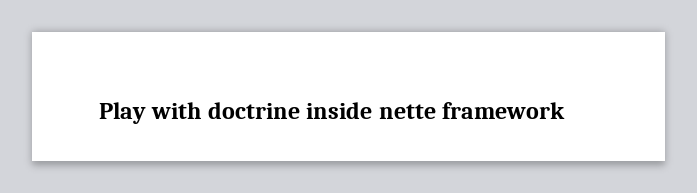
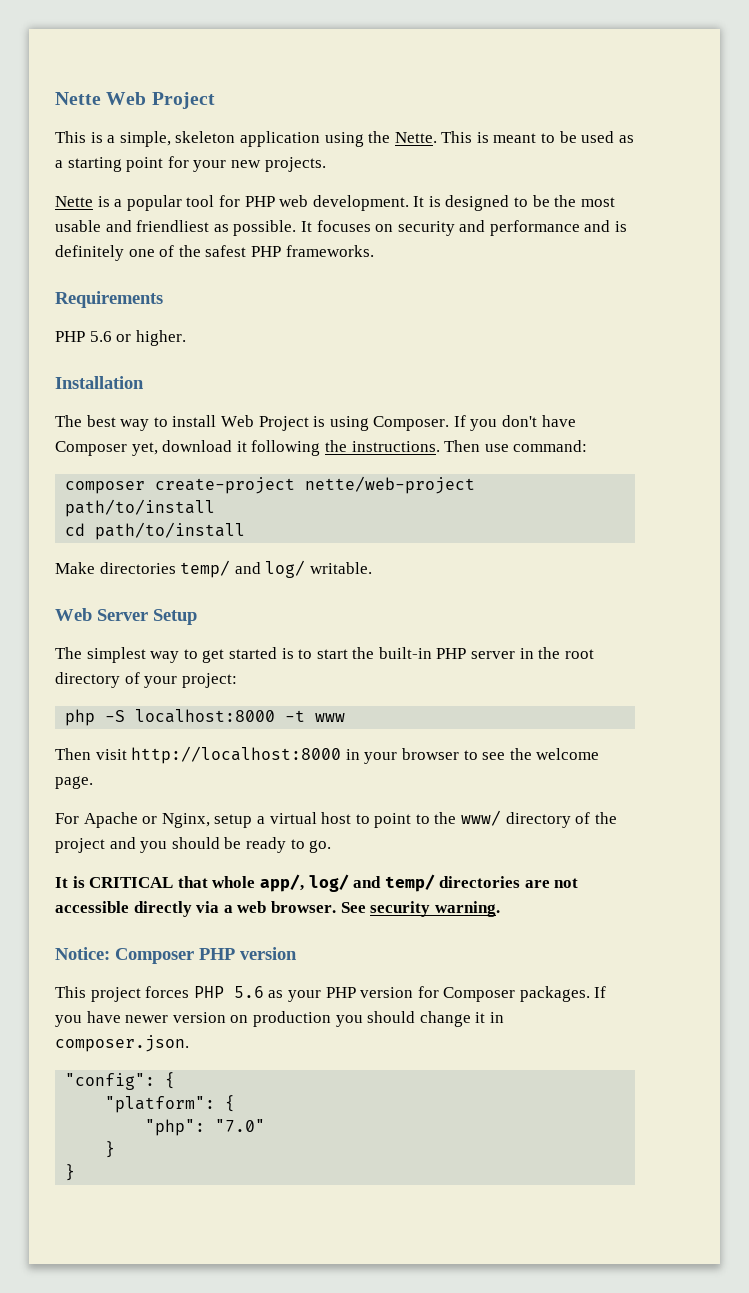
- Play with doctrine inside nette framework
+ Nette Web Project
+ This is a simple, skeleton application using the Nette. This is meant to be used as a starting point for your new projects.
+ Nette is a popular tool for PHP web development. It is designed to be the most usable and friendliest as possible. It focuses on security and performance and is definitely one of the safest PHP frameworks.
+ Requirements
+ PHP 5.6 or higher.
+ Installation
+ The best way to install Web Project is using Composer. If you don't have Composer yet, download it following the instructions. Then use command:
+ composer create-project nette/web-project path/to/install
+ cd path/to/install
+ Make directories temp/ and log/ writable.
+ Web Server Setup
+ The simplest way to get started is to start the built-in PHP server in the root directory of your project:
+ php -S localhost:8000 -t www
+ Then visit http://localhost:8000 in your browser to see the welcome page.
+ For Apache or Nginx, setup a virtual host to point to the www/ directory of the project and you should be ready to go.
+ It is CRITICAL that whole app/, log/ and temp/ directories are not accessible directly via a web browser. See security warning.
+ Notice: Composer PHP version
+ This project forces PHP 5.6 as your PHP version for Composer packages. If you have newer version on production you should change it in composer.json.
+ "config": {
+ "platform": {
+ "php": "7.0"
+ }
+ }

